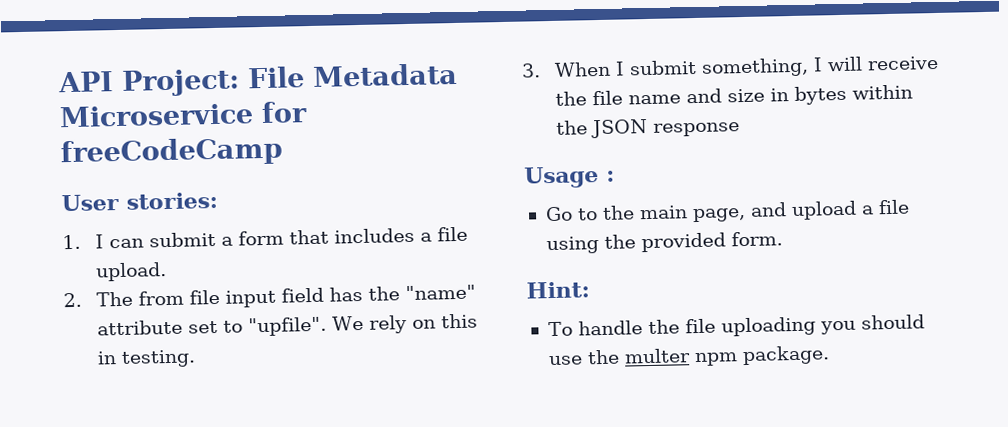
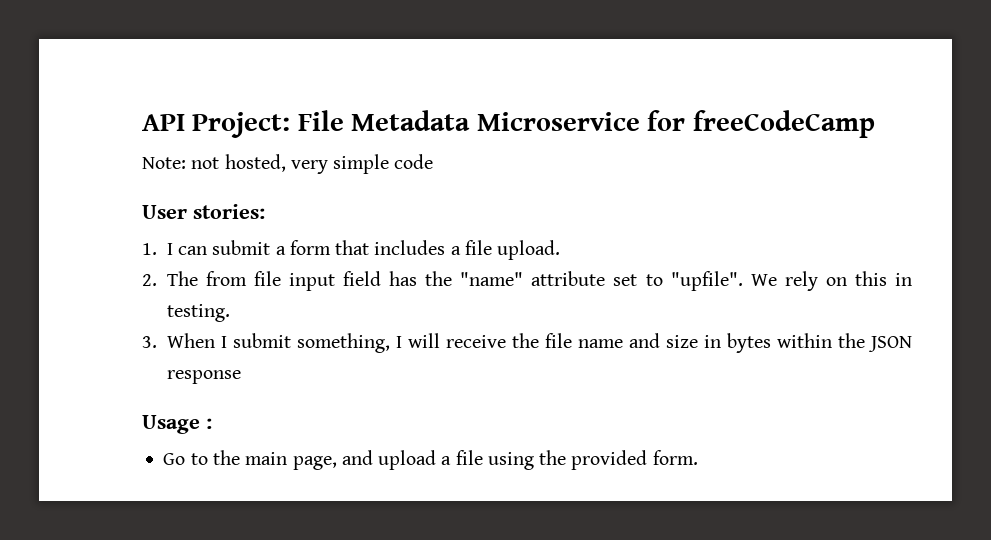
+ Note: not hosted, very simple code
- Hint:
- To handle the file uploading you should use the multer npm package.

